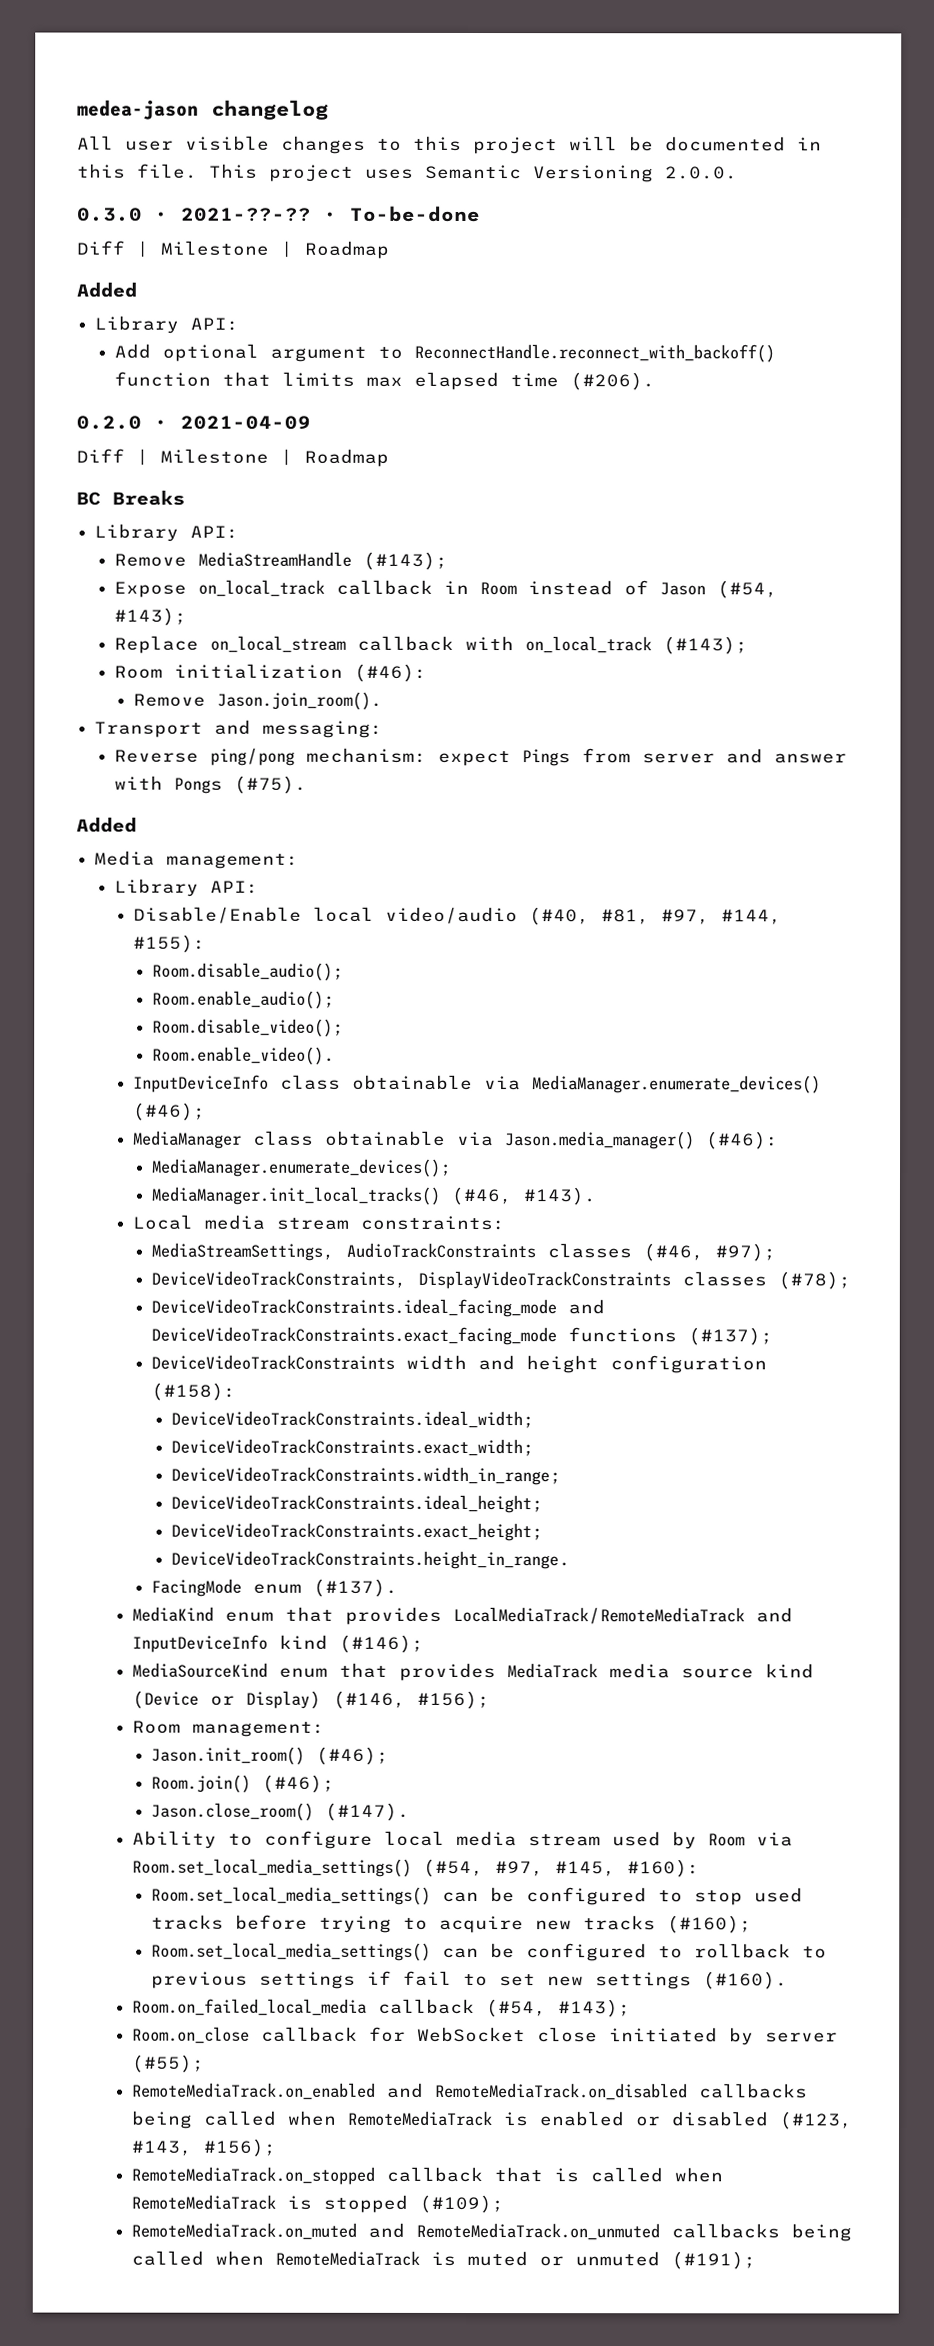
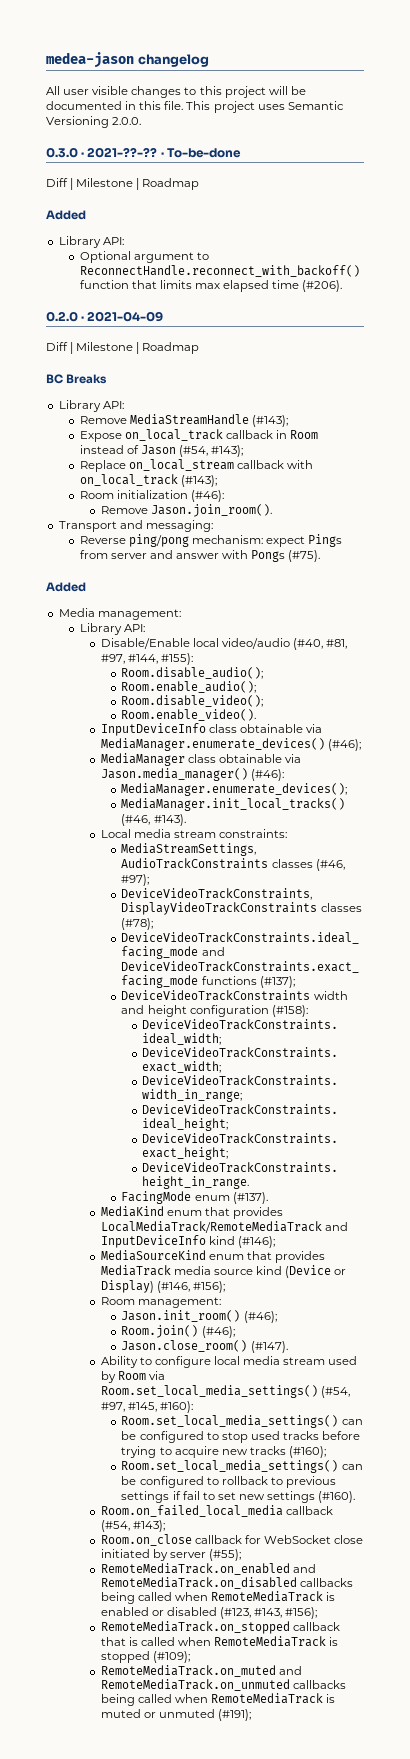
- Add optional argument to ReconnectHandle.reconnect_with_backoff() function that limits max elapsed time (#206).
+ Optional argument to ReconnectHandle.reconnect_with_backoff() function that limits max elapsed time (#206).

